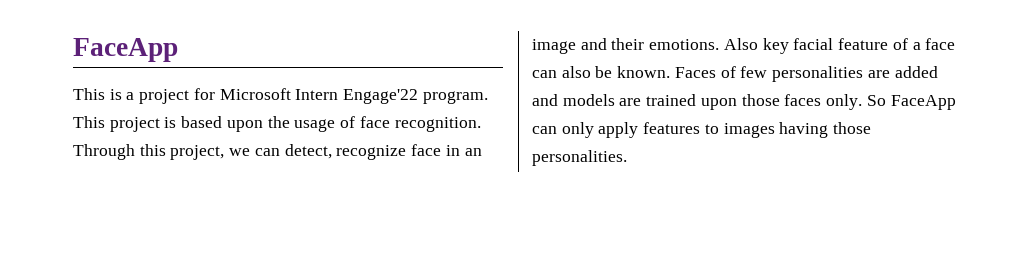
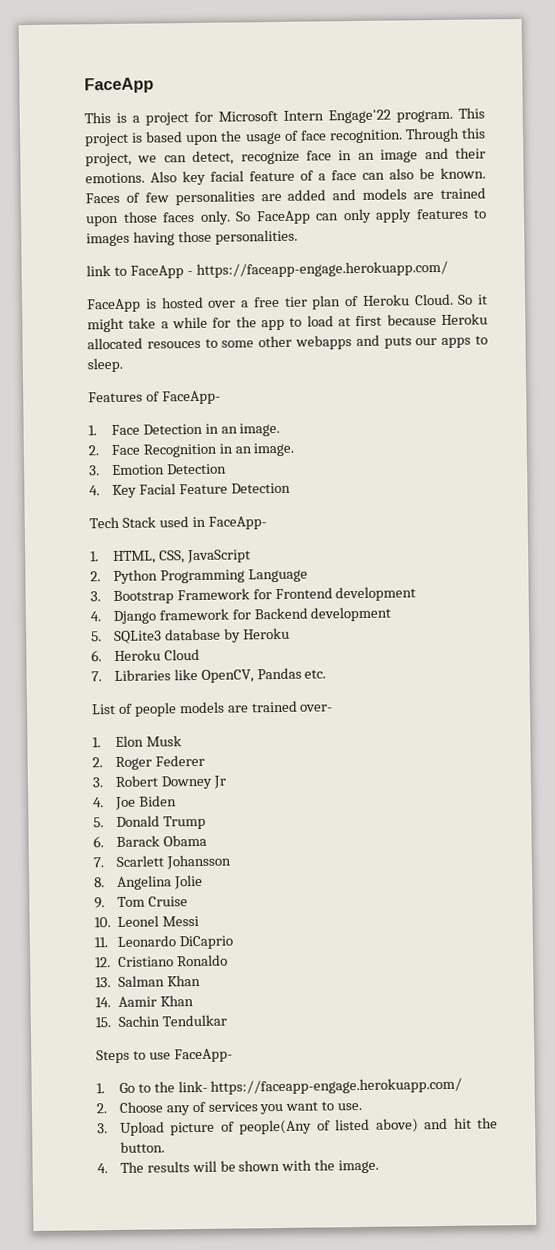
+ link to FaceApp - https://faceapp-engage.herokuapp.com/
+ FaceApp is hosted over a free tier plan of Heroku Cloud. So it might take a while for the app to load at first because Heroku allocated resouces to some other webapps and puts our apps to sleep.
+ Features of FaceApp-
+ 1. Face Detection in an image.
+ 2. Face Recognition in an image.
+ 3. Emotion Detection
+ 4. Key Facial Feature Detection
+ Tech Stack used in FaceApp-
+ 1. HTML, CSS, JavaScript
+ 2. Python Programming Language
+ 3. Bootstrap Framework for Frontend development
+ 4. Django framework for Backend development
+ 5. SQLite3 database by Heroku
+ 6. Heroku Cloud
+ 7. Libraries like OpenCV, Pandas etc.
+ List of people models are trained over-
+ 1. Elon Musk
+ 2. Roger Federer
+ 3. Robert Downey Jr
+ 4. Joe Biden
+ 5. Donald Trump
+ 6. Barack Obama
+ 7. Scarlett Johansson
+ 8. Angelina Jolie
+ 9. Tom Cruise
+ 10. Leonel Messi
+ 11. Leonardo DiCaprio
+ 12. Cristiano Ronaldo
+ 13. Salman Khan
+ 14. Aamir Khan
+ 15. Sachin Tendulkar
+ Steps to use FaceApp-
+ 1. Go to the link- https://faceapp-engage.herokuapp.com/
+ 2. Choose any of services you want to use.
+ 3. Upload picture of people(Any of listed above) and hit the button.
+ 4. The results will be shown with the image.

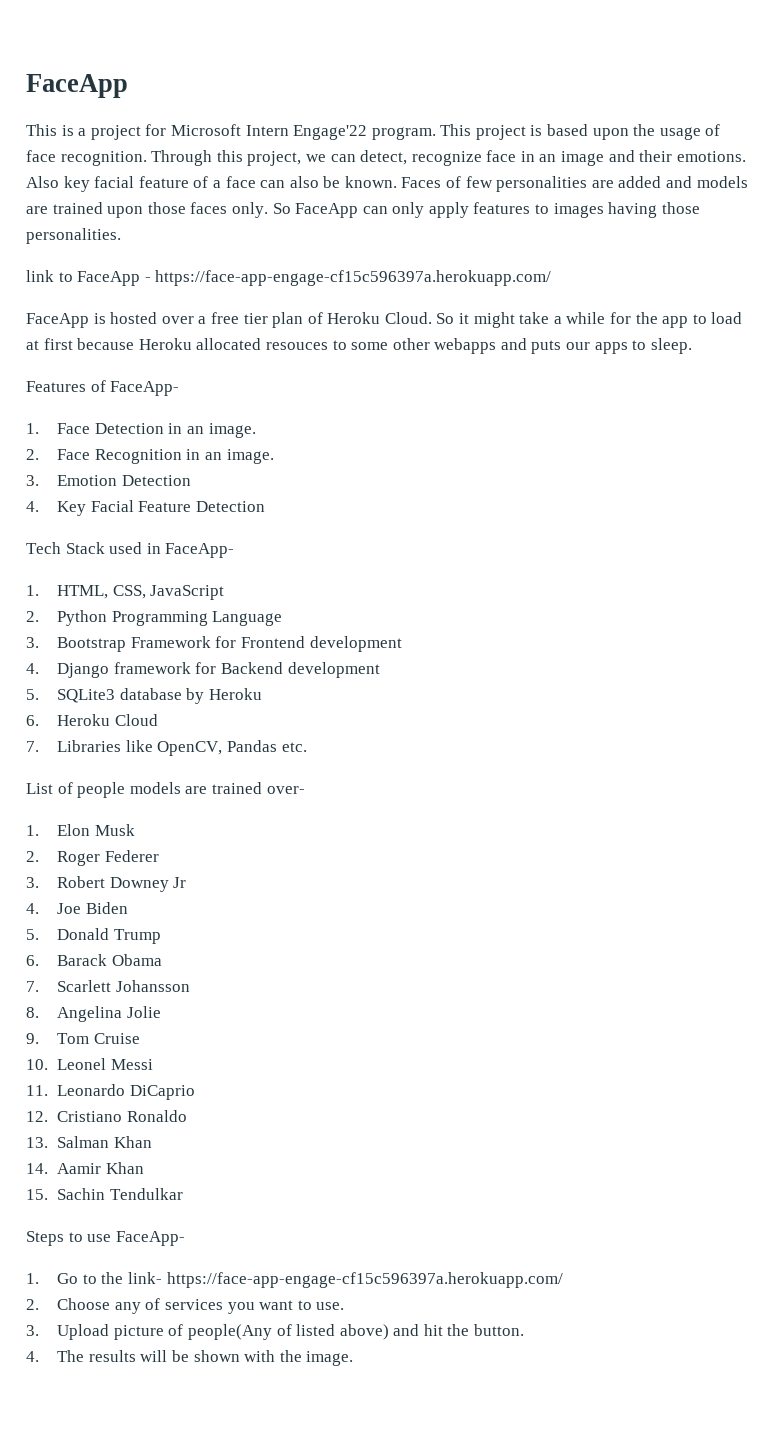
- link to FaceApp - https://faceapp-engage.herokuapp.com/
+ link to FaceApp - https://face-app-engage-cf15c596397a.herokuapp.com/
- 1. Go to the link- https://faceapp-engage.herokuapp.com/
+ 1. Go to the link- https://face-app-engage-cf15c596397a.herokuapp.com/

